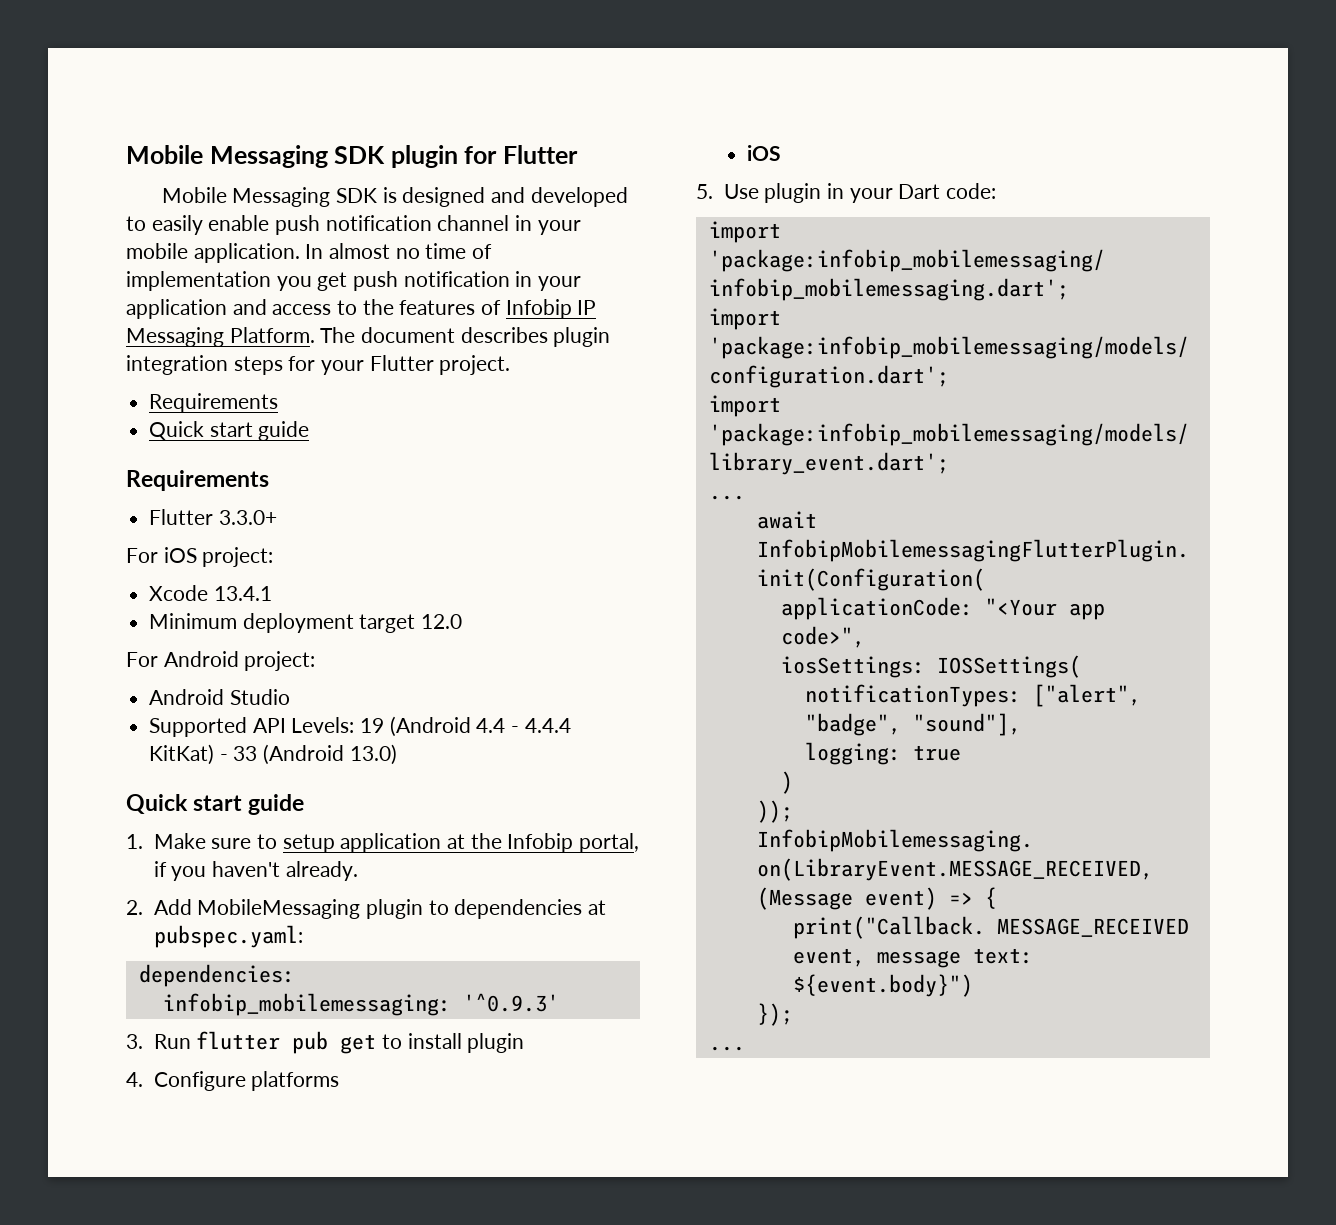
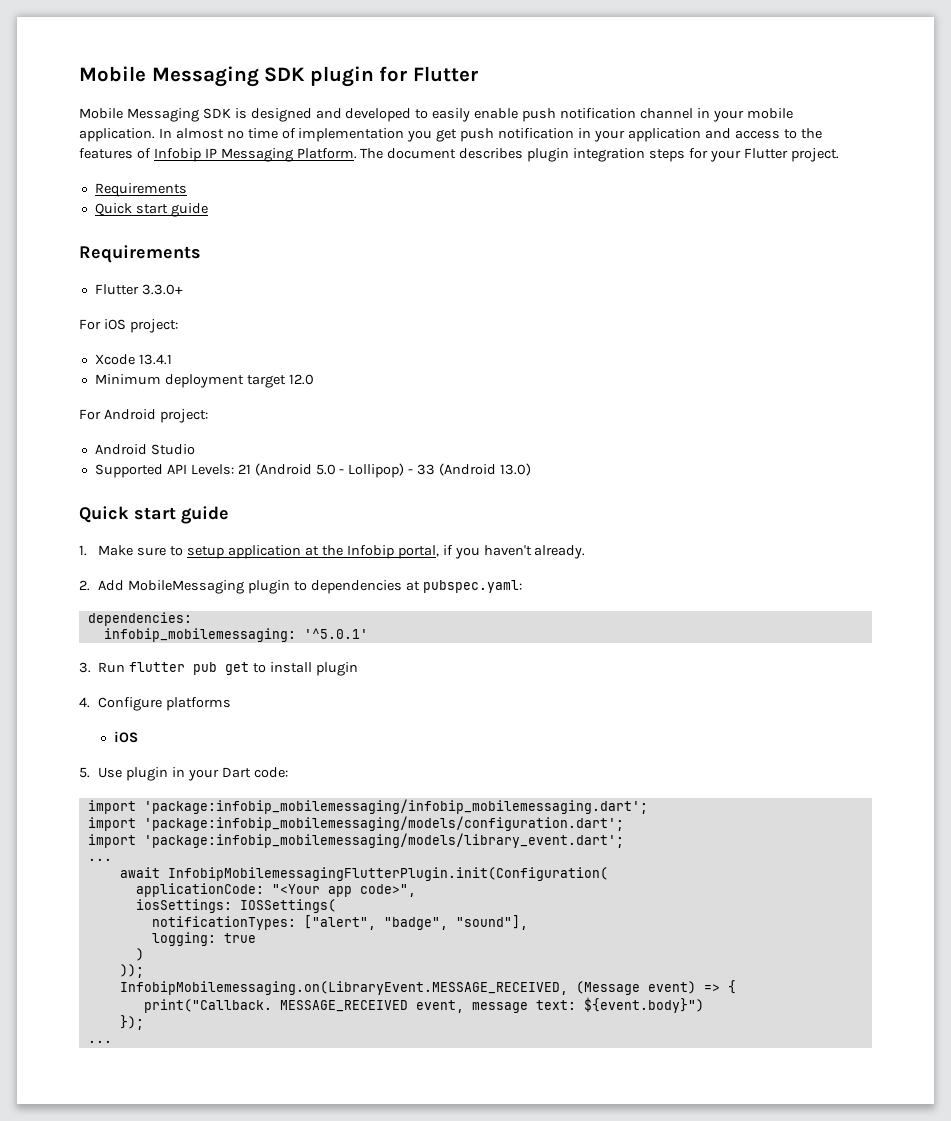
- Supported API Levels: 19 (Android 4.4 - 4.4.4 KitKat) - 33 (Android 13.0)
+ Supported API Levels: 21 (Android 5.0 - Lollipop) - 33 (Android 13.0)
- infobip_mobilemessaging: '^0.9.3'
+ infobip_mobilemessaging: '^5.0.1'

